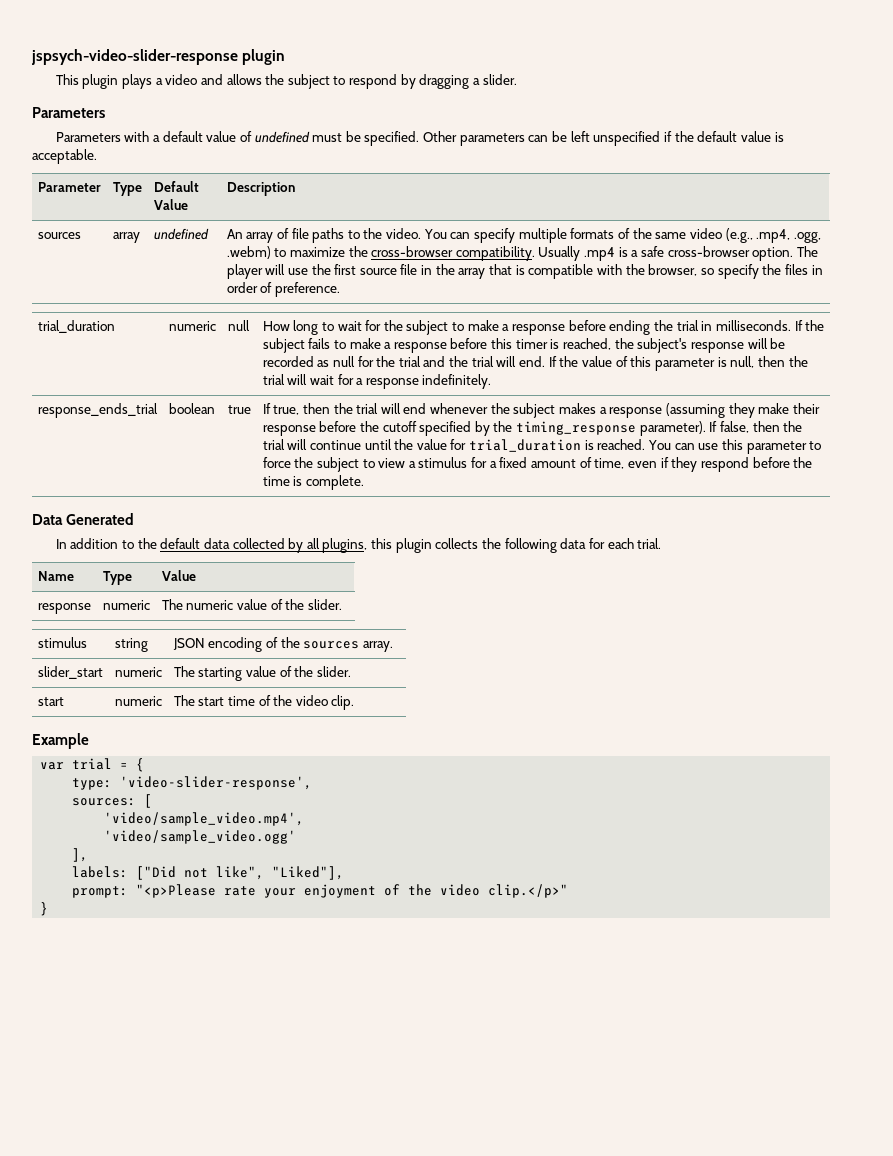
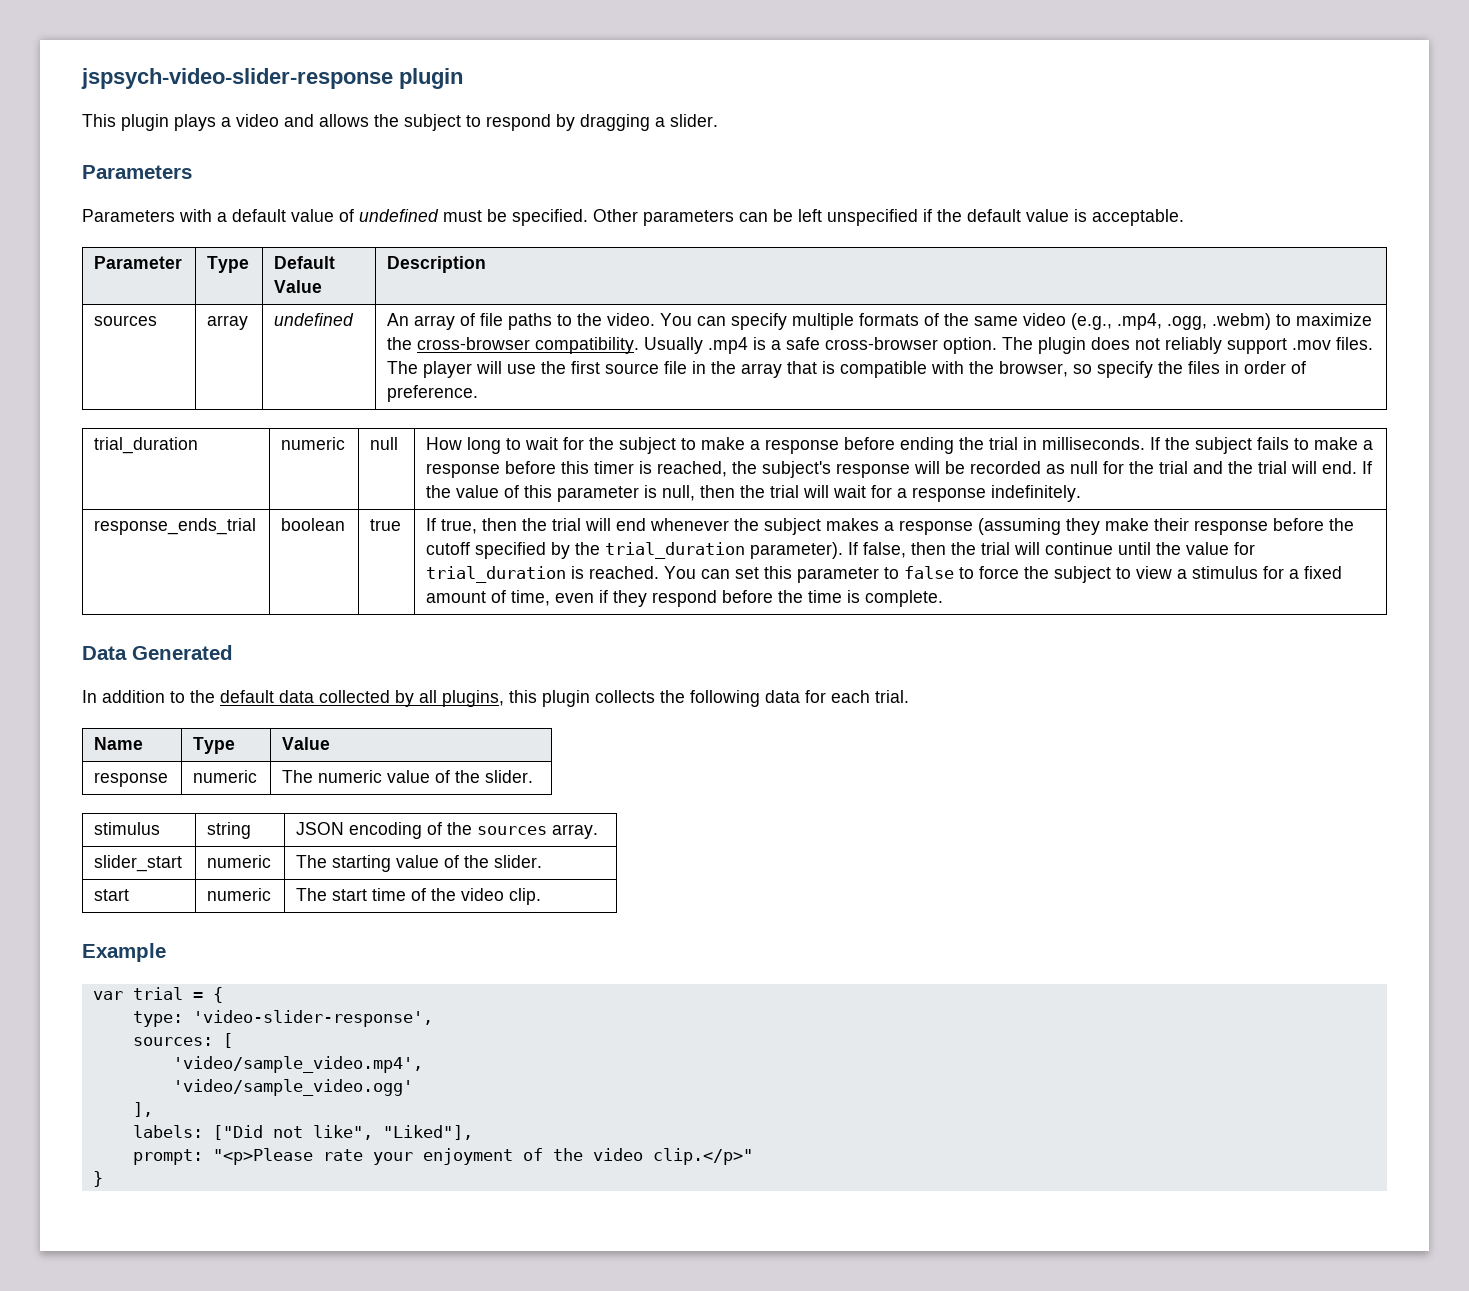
- The player will use the first source file in the array that is compatible with the browser, so specify the files in order of preference.
+ The plugin does not reliably support .mov files. The player will use the first source file in the array that is compatible with the browser, so specify the files in order of preference.
- If true, then the trial will end whenever the subject makes a response (assuming they make their response before the cutoff specified by the timing_response parameter).
+ If true, then the trial will end whenever the subject makes a response (assuming they make their response before the cutoff specified by the trial_duration parameter).
- You can use this parameter to force the subject to view a stimulus for a fixed amount of time, even if they respond before the time is complete.
+ You can set this parameter to false to force the subject to view a stimulus for a fixed amount of time, even if they respond before the time is complete.

